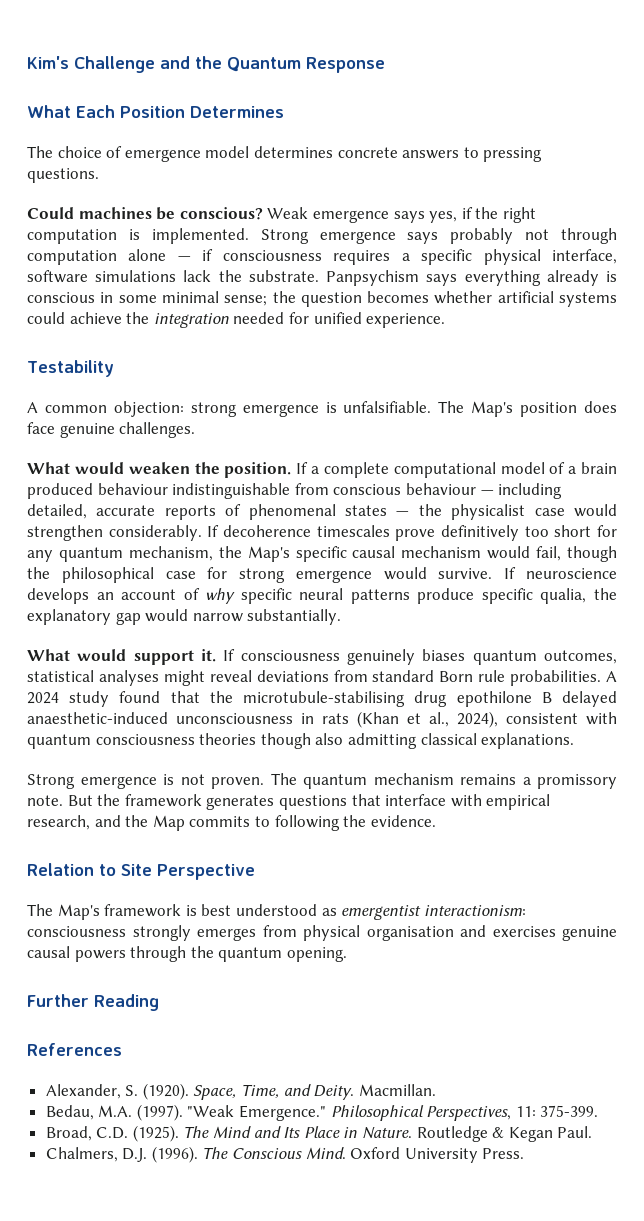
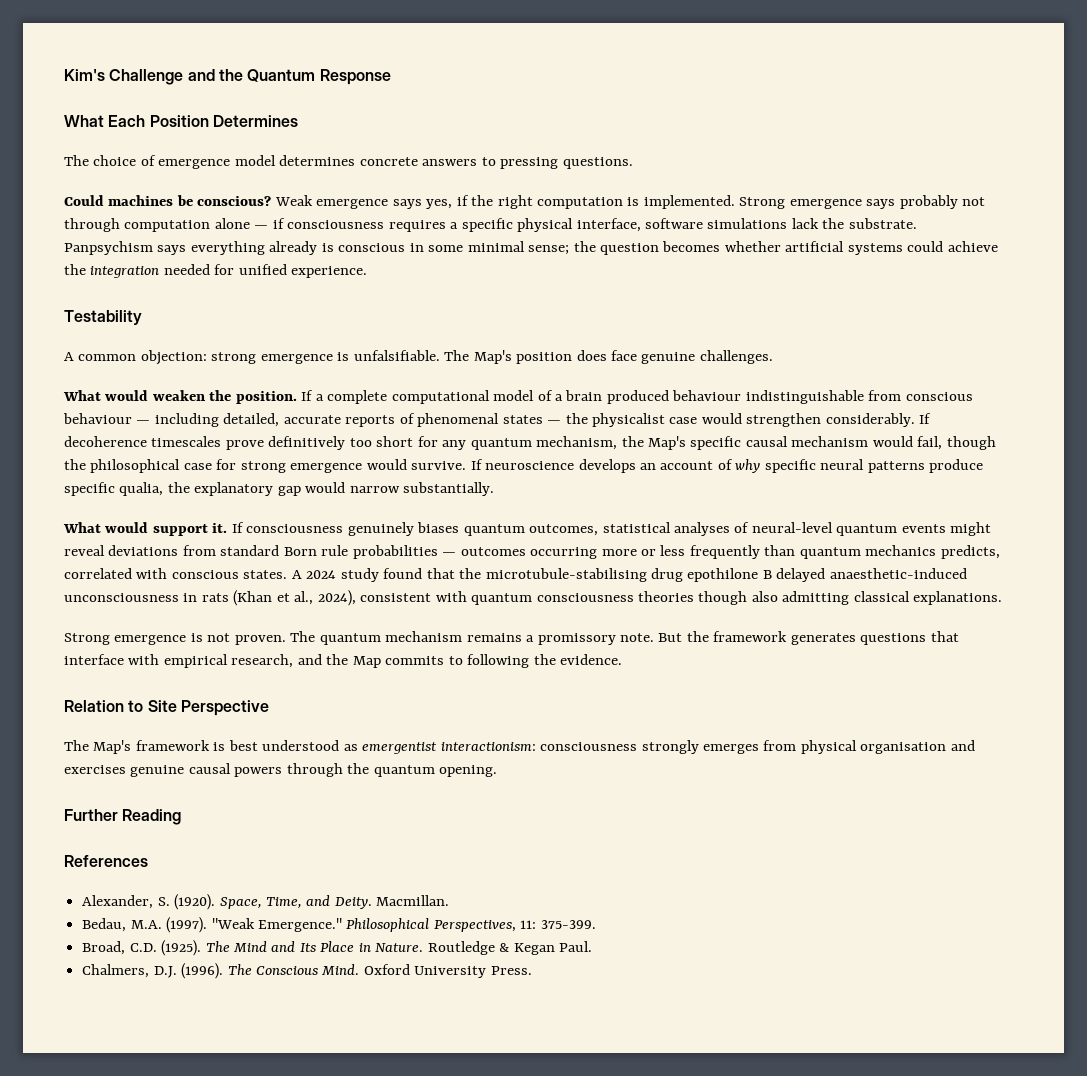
- If consciousness genuinely biases quantum outcomes, statistical analyses might reveal deviations from standard Born rule probabilities.
+ If consciousness genuinely biases quantum outcomes, statistical analyses of neural-level quantum events might reveal deviations from standard Born rule probabilities — outcomes occurring more or less frequently than quantum mechanics predicts, correlated with conscious states.

